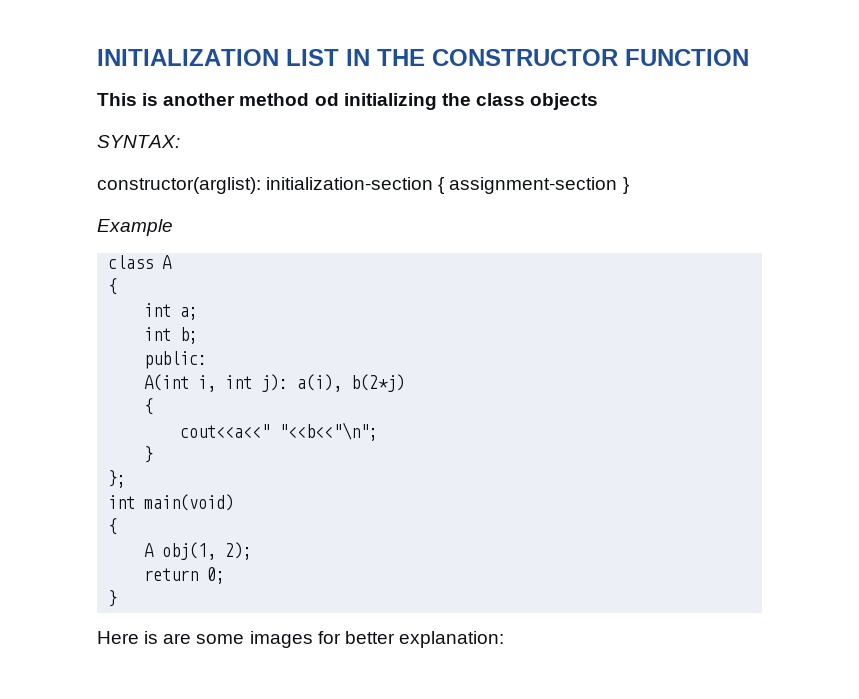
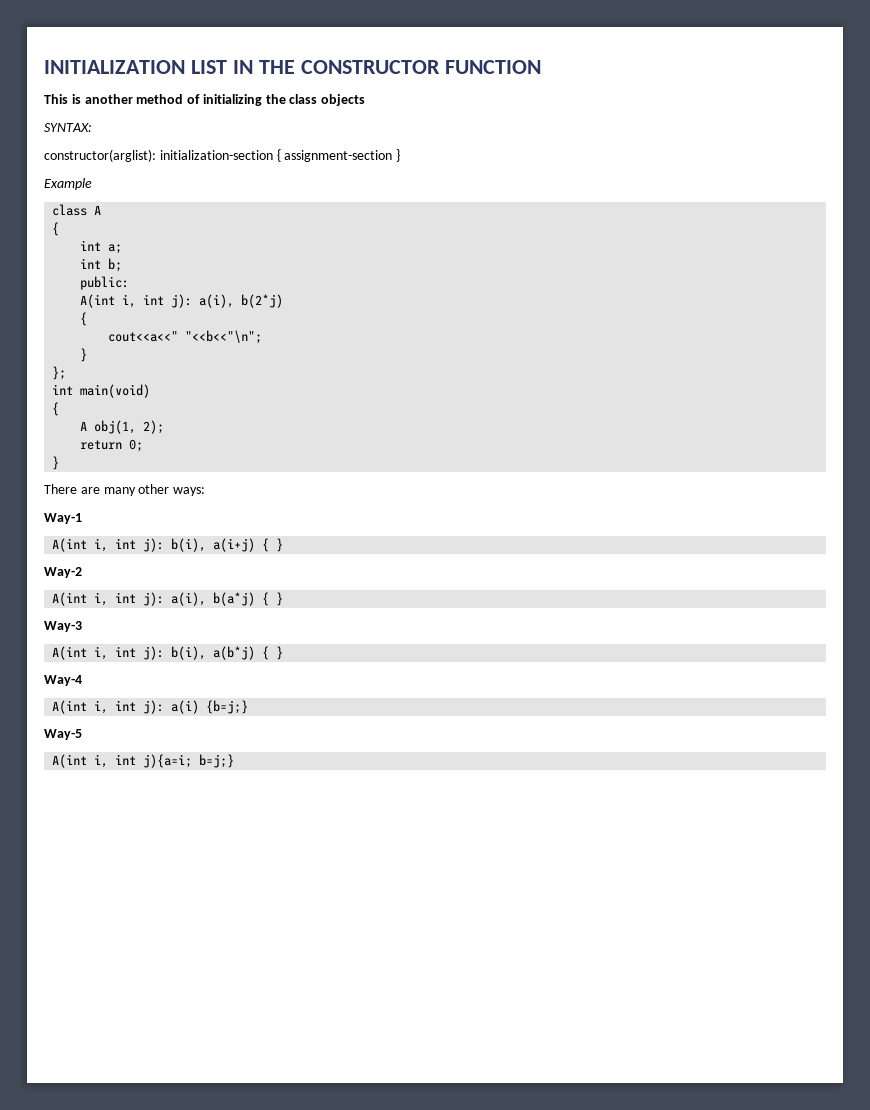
- This is another method od initializing the class objects
+ This is another method of initializing the class objects
- Here is are some images for better explanation:
+ There are many other ways:
+ Way-1
+ A(int i, int j): b(i), a(i+j) { }
+ Way-2
+ A(int i, int j): a(i), b(a*j) { }
+ Way-3
+ A(int i, int j): b(i), a(b*j) { }
+ Way-4
+ A(int i, int j): a(i) {b=j;}
+ Way-5
+ A(int i, int j){a=i; b=j;}

